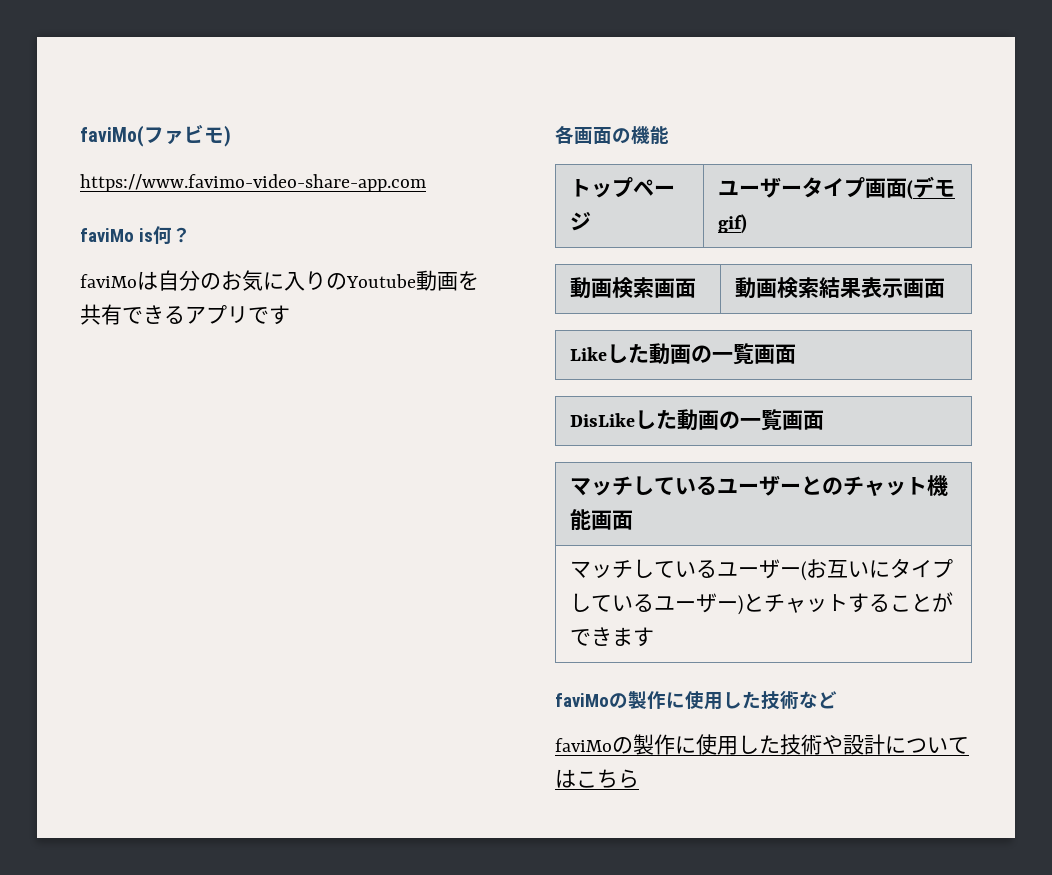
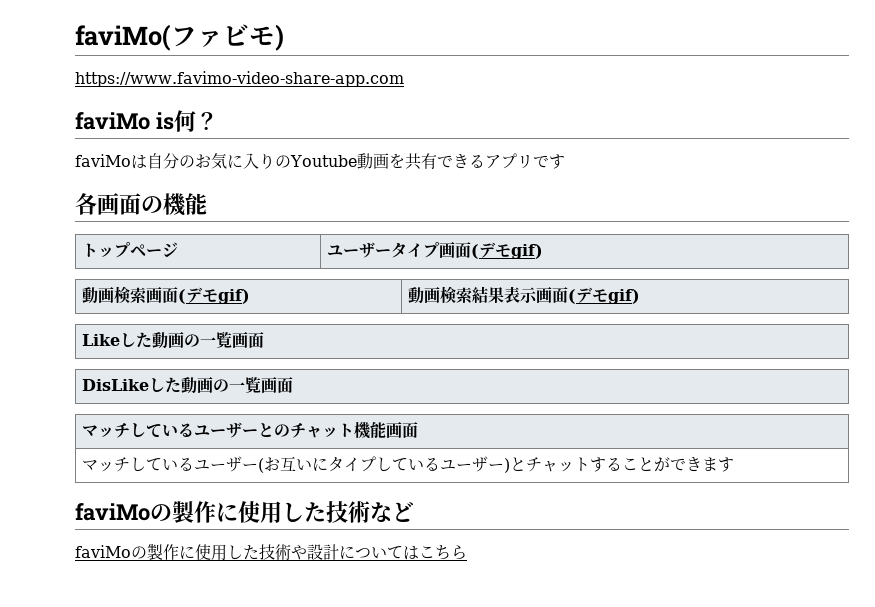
- 動画検索画面 | 動画検索結果表示画面
+ 動画検索画面(デモgif) | 動画検索結果表示画面(デモgif)

